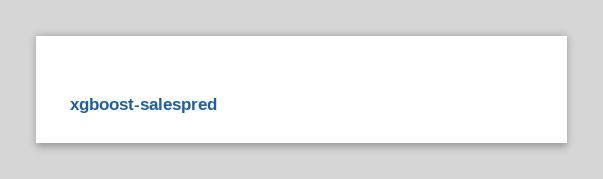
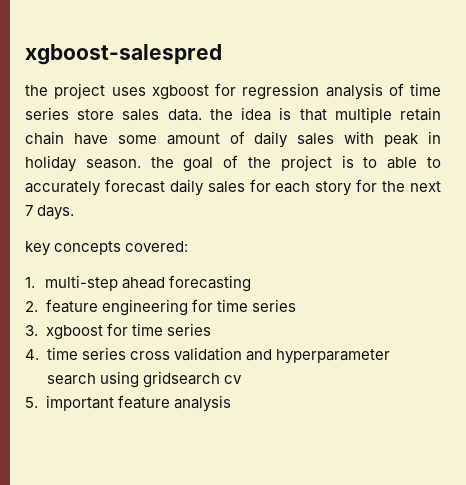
+ the project uses xgboost for regression analysis of time series store sales data. the idea is that multiple retain chain have some amount of daily sales with peak in holiday season. the goal of the project is to able to accurately forecast daily sales for each story for the next 7 days.
+ key concepts covered:
+ 1. multi-step ahead forecasting
+ 2. feature engineering for time series
+ 3. xgboost for time series
+ 4. time series cross validation and hyperparameter search using gridsearch cv
+ 5. important feature analysis

